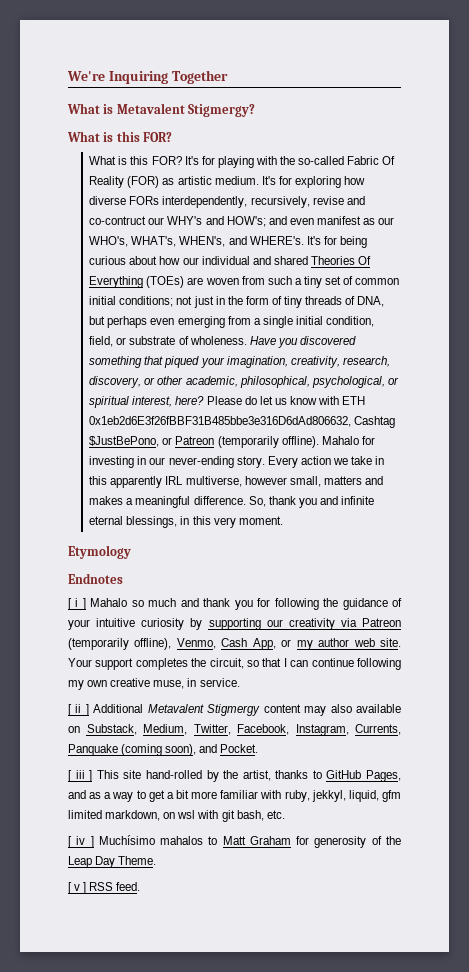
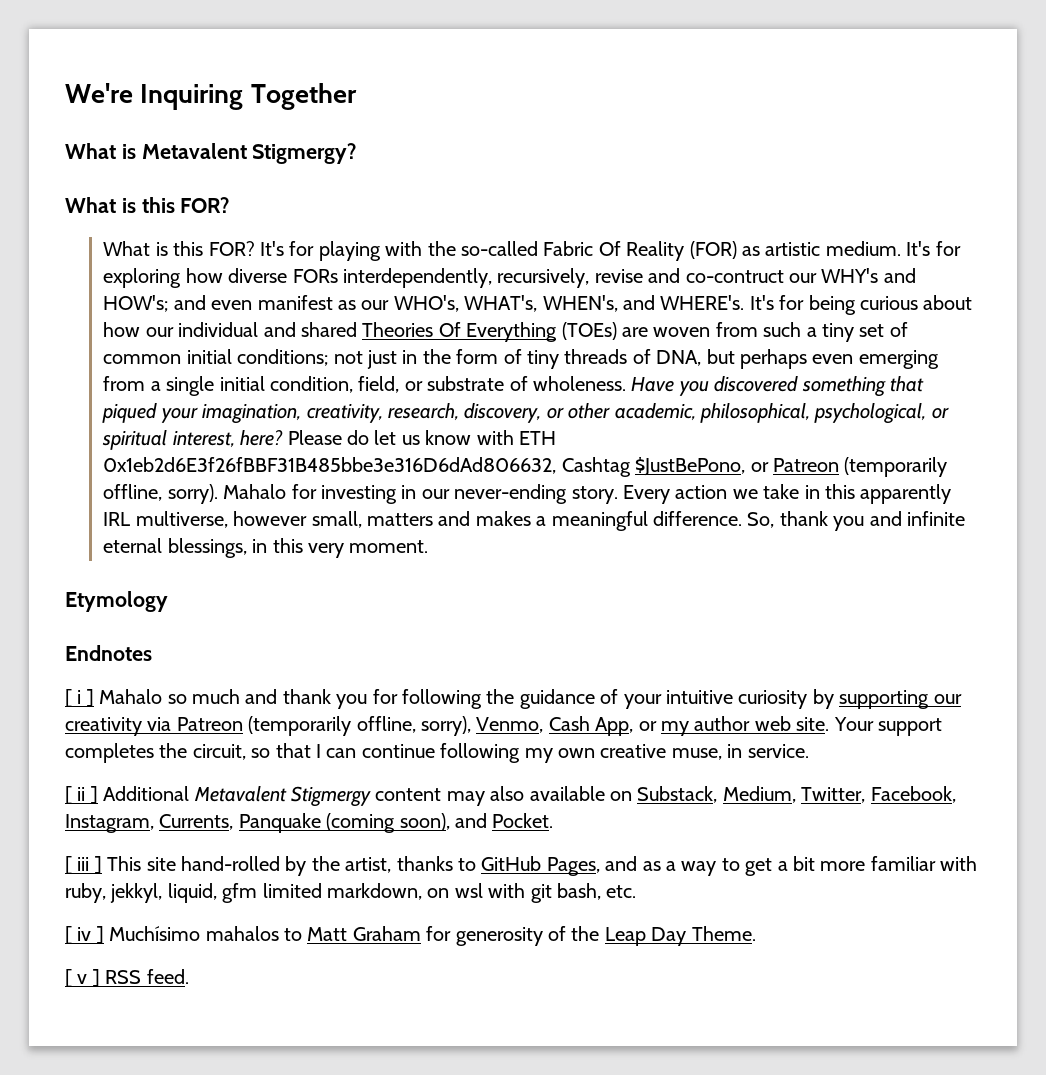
- Please do let us know with ETH 0x1eb2d6E3f26fBBF31B485bbe3e316D6dAd806632, Cashtag $JustBePono, or Patreon (temporarily offline).
+ Please do let us know with ETH 0x1eb2d6E3f26fBBF31B485bbe3e316D6dAd806632, Cashtag $JustBePono, or Patreon (temporarily offline, sorry).
- [ i ] Mahalo so much and thank you for following the guidance of your intuitive curiosity by supporting our creativity via Patreon (temporarily offline), Venmo, Cash App, or my author web site.
+ [ i ] Mahalo so much and thank you for following the guidance of your intuitive curiosity by supporting our creativity via Patreon (temporarily offline, sorry), Venmo, Cash App, or my author web site.

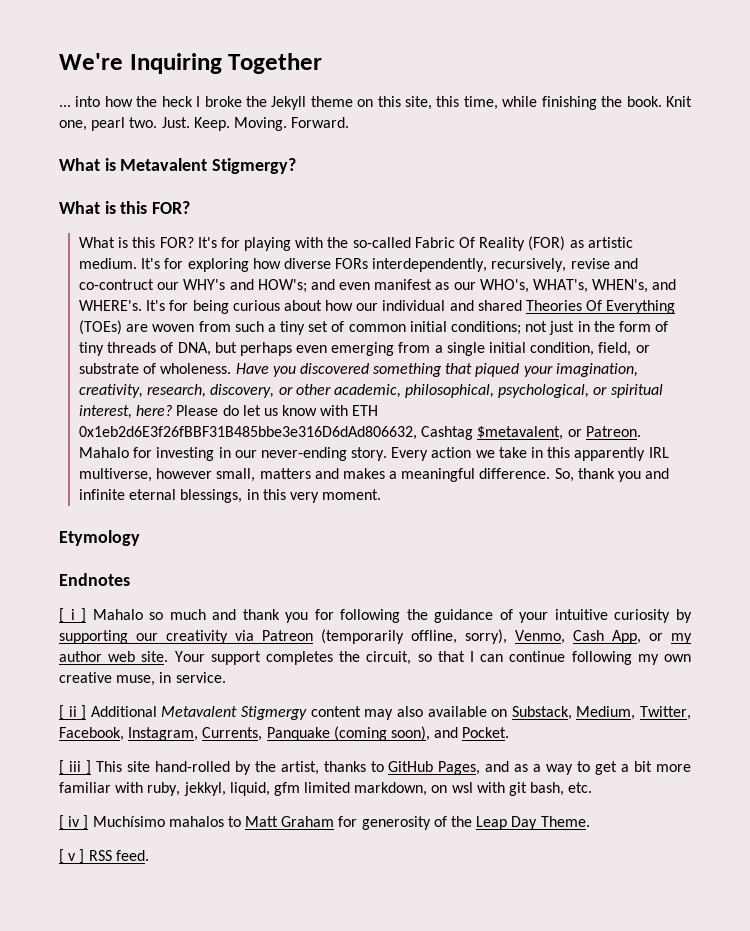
+ ... into how the heck I broke the Jekyll theme on this site, this time, while finishing the book. Knit one, pearl two. Just. Keep. Moving. Forward.
- Please do let us know with ETH 0x1eb2d6E3f26fBBF31B485bbe3e316D6dAd806632, Cashtag $JustBePono, or Patreon (temporarily offline, sorry).
+ Please do let us know with ETH 0x1eb2d6E3f26fBBF31B485bbe3e316D6dAd806632, Cashtag $metavalent, or Patreon.

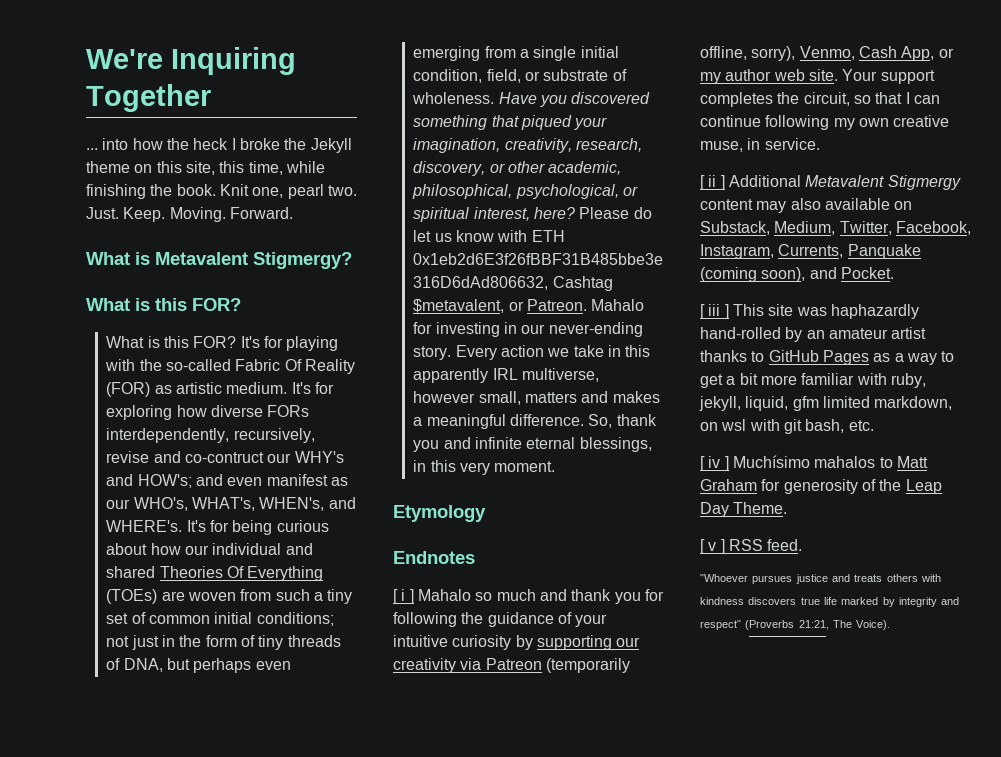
- [ iii ] This site hand-rolled by the artist, thanks to GitHub Pages, and as a way to get a bit more familiar with ruby, jekkyl, liquid, gfm limited markdown, on wsl with git bash, etc.
+ [ iii ] This site was haphazardly hand-rolled by an amateur artist thanks to GitHub Pages as a way to get a bit more familiar with ruby, jekyll, liquid, gfm limited markdown, on wsl with git bash, etc.
+ "Whoever pursues justice and treats others with kindness discovers true life marked by integrity and respect" (Proverbs 21:21, The Voice).

